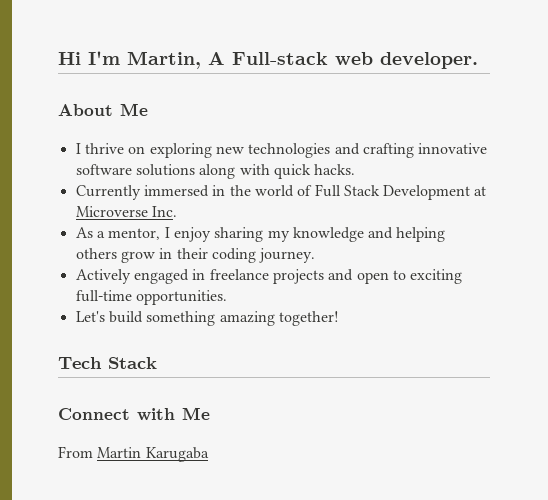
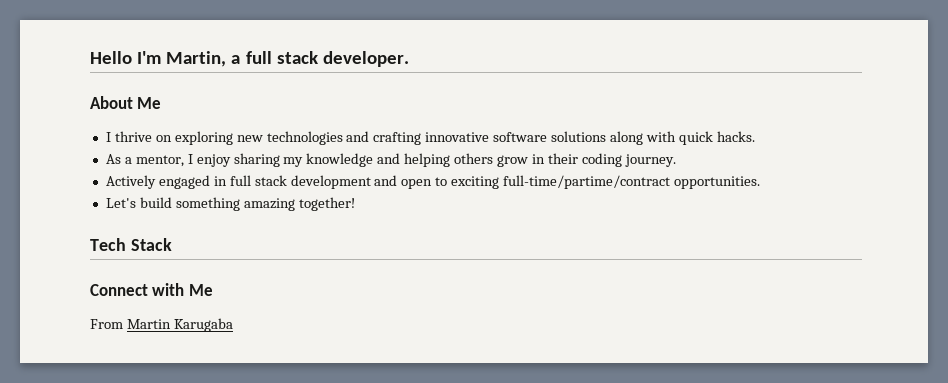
- Hi I'm Martin, A Full-stack web developer.
+ Hello I'm Martin, a full stack developer.
- Currently immersed in the world of Full Stack Development at Microverse Inc.
- Actively engaged in freelance projects and open to exciting full-time opportunities.
+ Actively engaged in full stack development and open to exciting full-time/partime/contract opportunities.

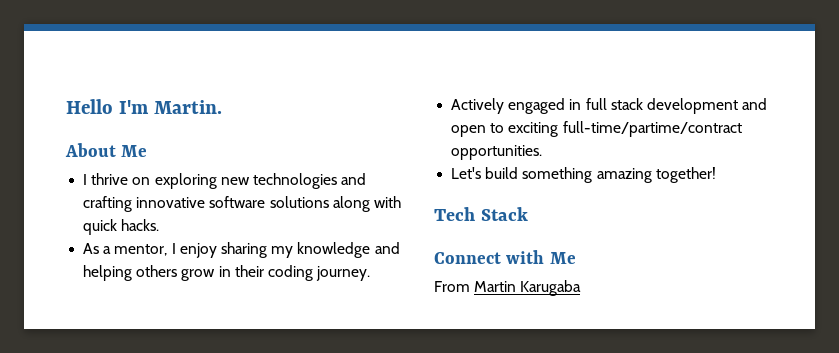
- Hello I'm Martin, a full stack developer.
+ Hello I'm Martin.

